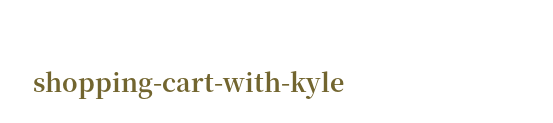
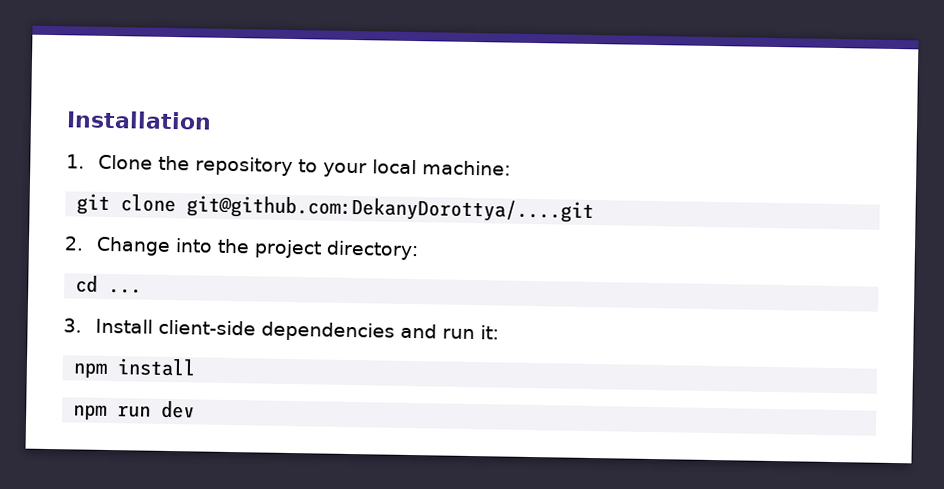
- shopping-cart-with-kyle
+ Installation
+ 1. Clone the repository to your local machine:
+ git clone git@github.com:DekanyDorottya/....git
+ 2. Change into the project directory:
+ cd ...
+ 3. Install client-side dependencies and run it:
+ npm install
+ npm run dev

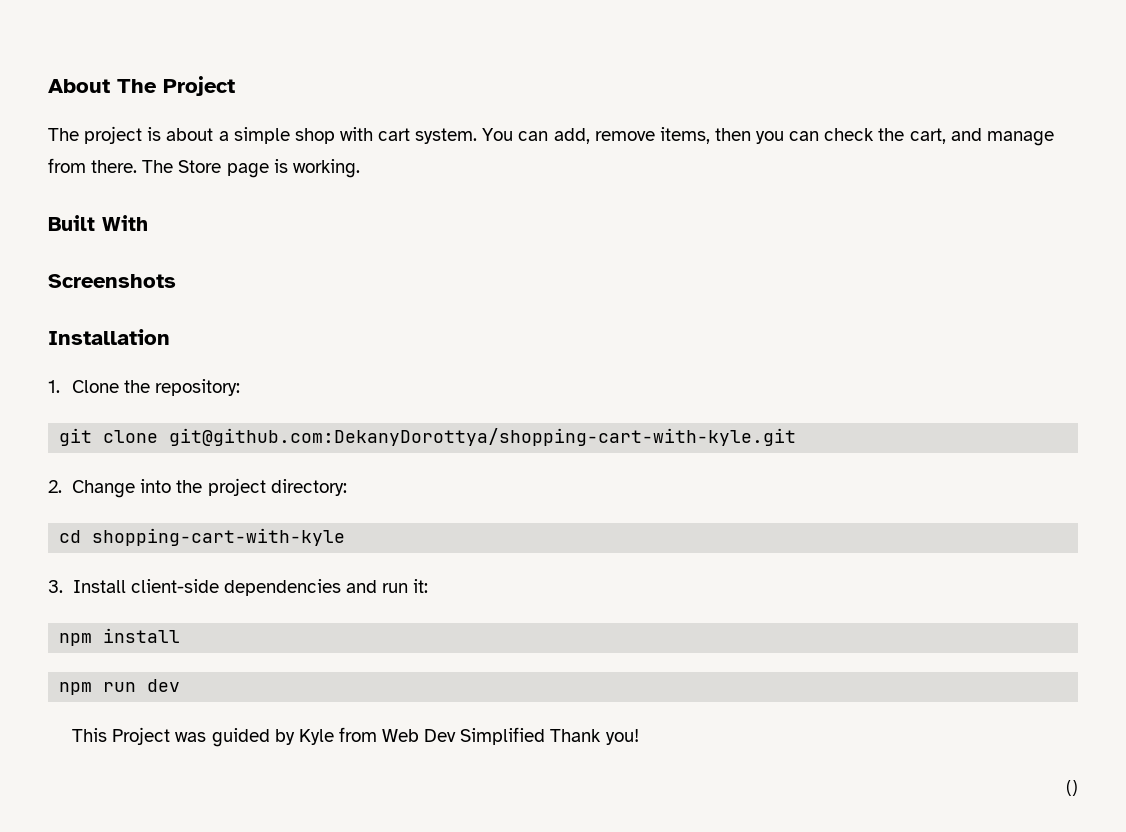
+ About The Project
+ The project is about a simple shop with cart system. You can add, remove items, then you can check the cart, and manage from there. The Store page is working.
+ Built With
+ Screenshots
- 1. Clone the repository to your local machine:
+ 1. Clone the repository:
- git clone git@github.com:DekanyDorottya/....git
+ git clone git@github.com:DekanyDorottya/shopping-cart-with-kyle.git
- cd ...
+ cd shopping-cart-with-kyle
+ This Project was guided by Kyle from Web Dev Simplified Thank you!
+ ()

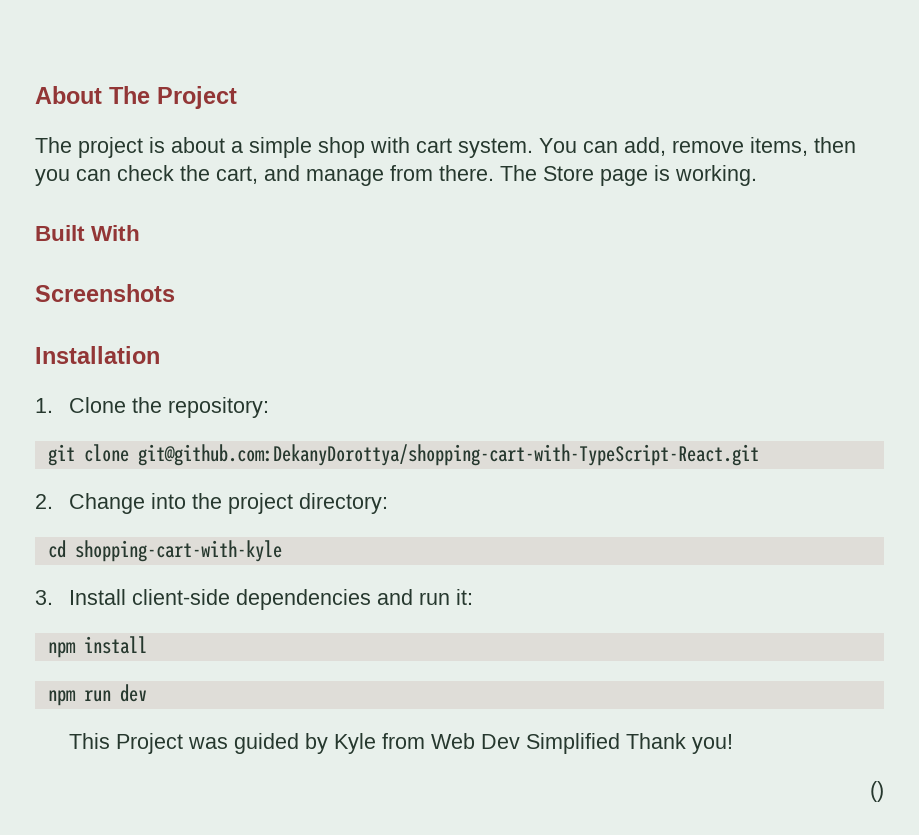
- git clone git@github.com:DekanyDorottya/shopping-cart-with-kyle.git
+ git clone git@github.com:DekanyDorottya/shopping-cart-with-TypeScript-React.git

